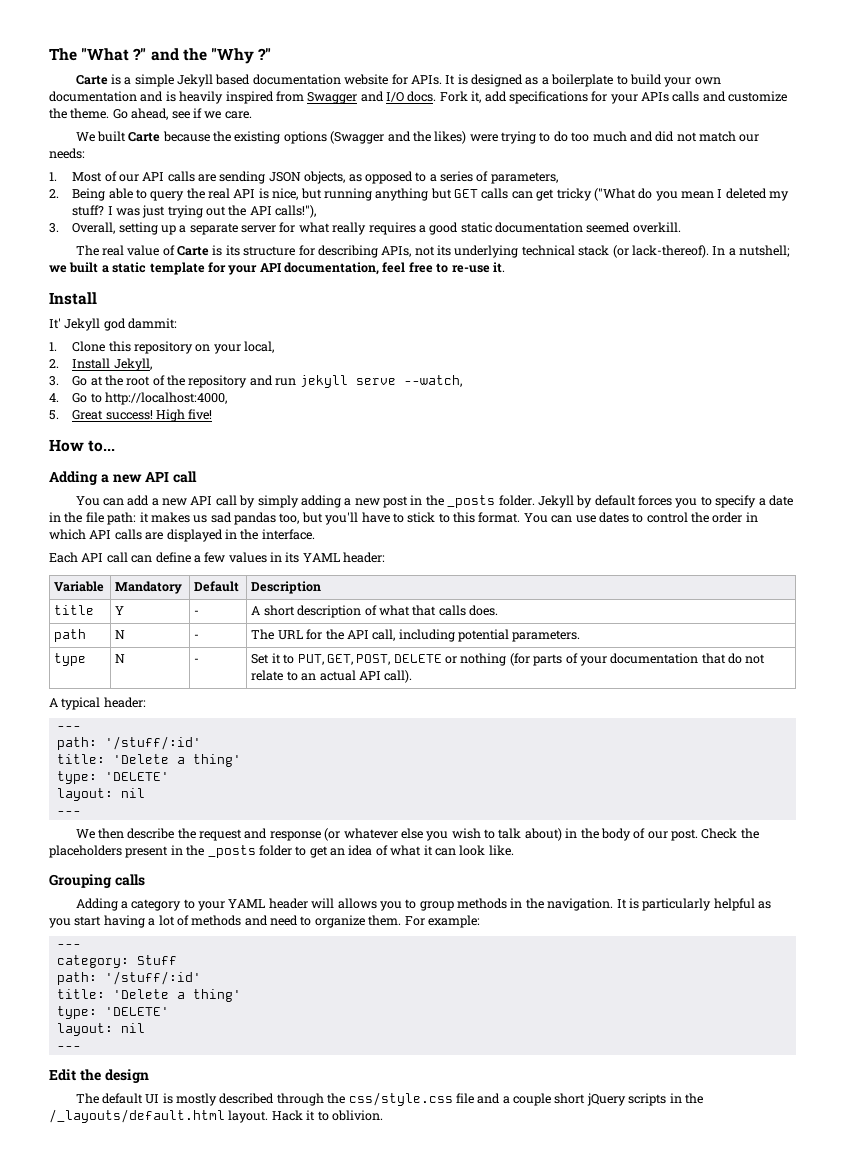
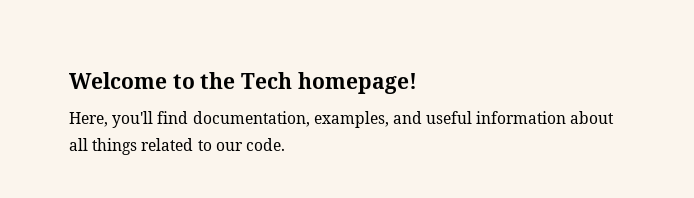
- The "What ?" and the "Why ?"
- Carte is a simple Jekyll based documentation website for APIs. It is designed as a boilerplate to build your own documentation and is heavily inspired from Swagger and I/O docs. Fork it, add specifications for your APIs calls and customize the theme. Go ahead, see if we care.
- We built Carte because the existing options (Swagger and the likes) were trying to do too much and did not match our needs:
- 1. Most of our API calls are sending JSON objects, as opposed to a series of parameters,
- 2. Being able to query the real API is nice, but running anything but GET calls can get tricky ("What do you mean I deleted my stuff? I was just trying out the API calls!"),
- 3. Overall, setting up a separate server for what really requires a good static documentation seemed overkill.
- The real value of Carte is its structure for describing APIs, not its underlying technical stack (or lack-thereof). In a nutshell; we built a static template for your API documentation, feel free to re-use it.
- Install
- It' Jekyll god dammit:
- 1. Clone this repository on your local,
- 2. Install Jekyll,
- 3. Go at the root of the repository and run jekyll serve --watch,
- 4. Go to http://localhost:4000,
- 5. Great success! High five!
- How to...
- Adding a new API call
- You can add a new API call by simply adding a new post in the _posts folder. Jekyll by default forces you to specify a date in the file path: it makes us sad pandas too, but you'll have to stick to this format. You can use dates to control the order in which API calls are displayed in the interface.
- Each API call can define a few values in its YAML header:
- Variable | Mandatory | Default | Description
- title | Y | - | A short description of what that calls does.
- path | N | - | The URL for the API call, including potential parameters.
- type | N | - | Set it to PUT, GET, POST, DELETE or nothing (for parts of your documentation that do not relate to an actual API call).
- A typical header:
- ---
- path: '/stuff/:id'
- title: 'Delete a thing'
- type: 'DELETE'
- layout: nil
- ---
- We then describe the request and response (or whatever else you wish to talk about) in the body of our post. Check the placeholders present in the _posts folder to get an idea of what it can look like.
- Grouping calls
- Adding a category to your YAML header will allows you to group methods in the navigation. It is particularly helpful as you start having a lot of methods and need to organize them. For example:
- ---
- category: Stuff
- path: '/stuff/:id'
- title: 'Delete a thing'
- type: 'DELETE'
- layout: nil
- ---
- Edit the design
- The default UI is mostly described through the css/style.css file and a couple short jQuery scripts in the /_layouts/default.html layout. Hack it to oblivion.
+ Welcome to the Tech homepage!
+ Here, you'll find documentation, examples, and useful information about all things related to our code.

